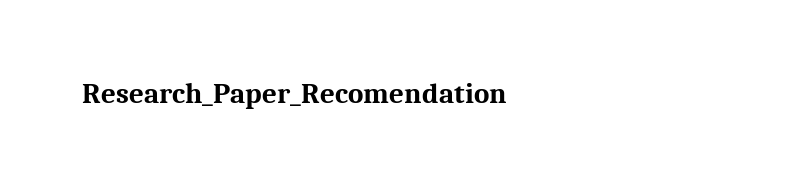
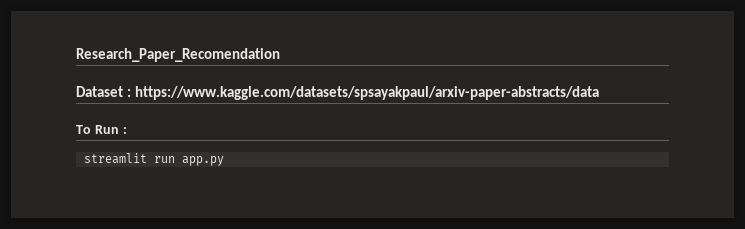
+ Dataset : https://www.kaggle.com/datasets/spsayakpaul/arxiv-paper-abstracts/data
+ To Run :
+ streamlit run app.py

